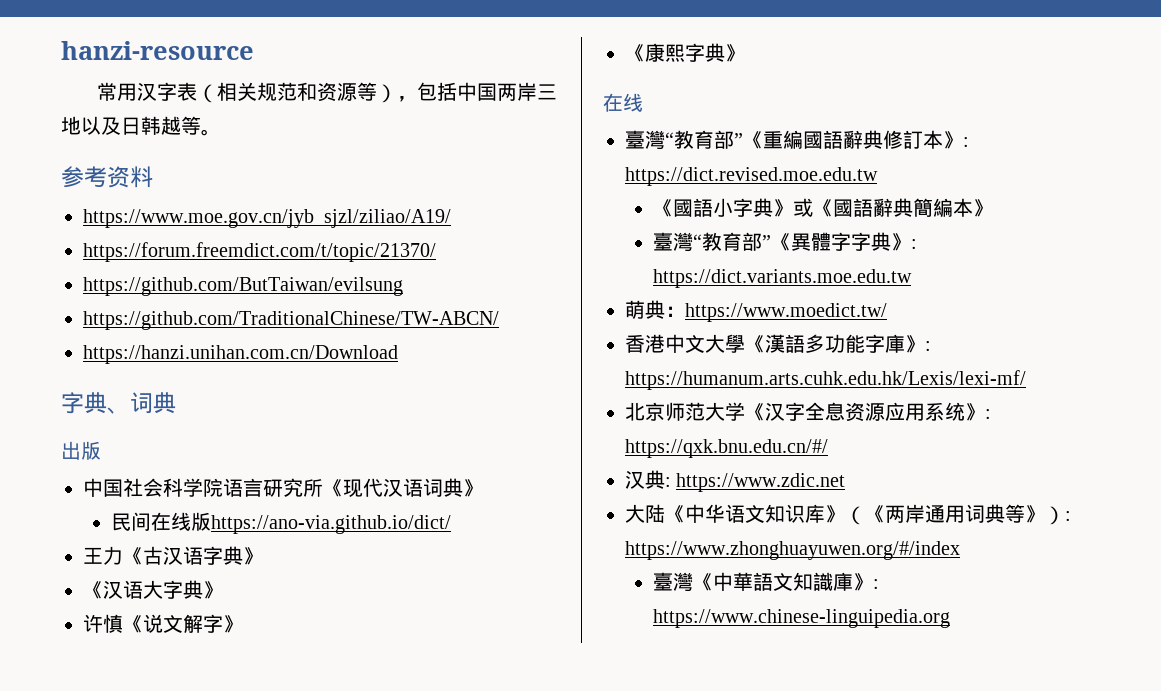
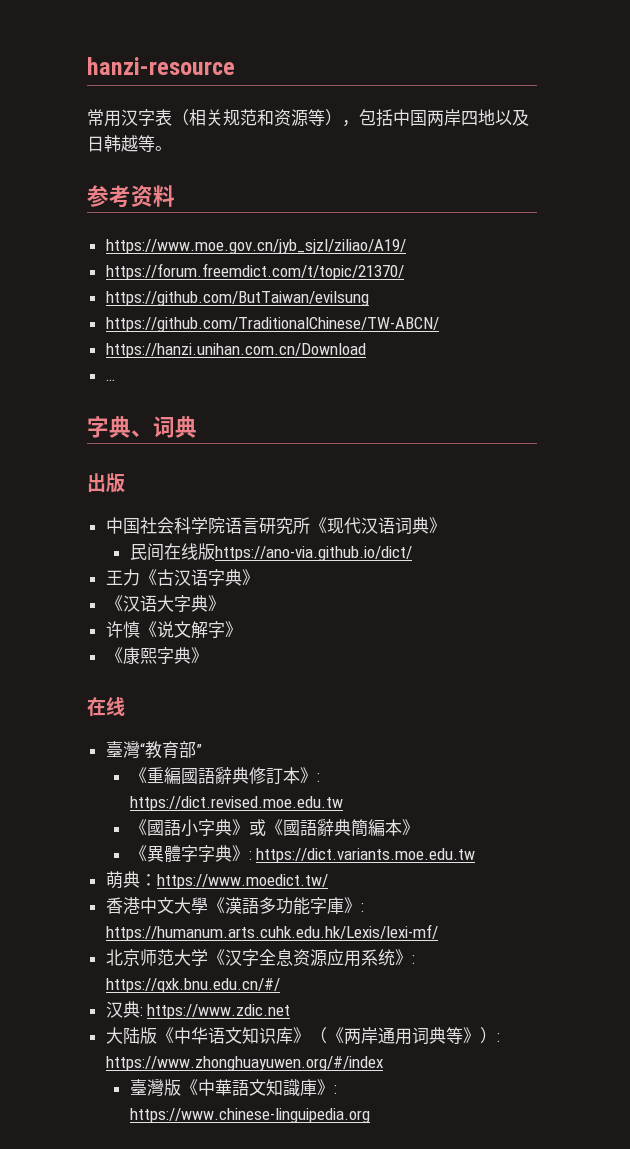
- 常用汉字表（相关规范和资源等），包括中国两岸三地以及日韩越等。
+ 常用汉字表（相关规范和资源等），包括中国两岸四地以及日韩越等。
+ …
- 臺灣“教育部”《重編國語辭典修訂本》: https://dict.revised.moe.edu.tw
+ 臺灣“教育部”
+ 《重編國語辭典修訂本》: https://dict.revised.moe.edu.tw
- 臺灣“教育部”《異體字字典》: https://dict.variants.moe.edu.tw
+ 《異體字字典》: https://dict.variants.moe.edu.tw
- 大陆《中华语文知识库》（《两岸通用词典等》）: https://www.zhonghuayuwen.org/#/index
+ 大陆版《中华语文知识库》（《两岸通用词典等》）: https://www.zhonghuayuwen.org/#/index
- 臺灣《中華語文知識庫》: https://www.chinese-linguipedia.org
+ 臺灣版《中華語文知識庫》: https://www.chinese-linguipedia.org

